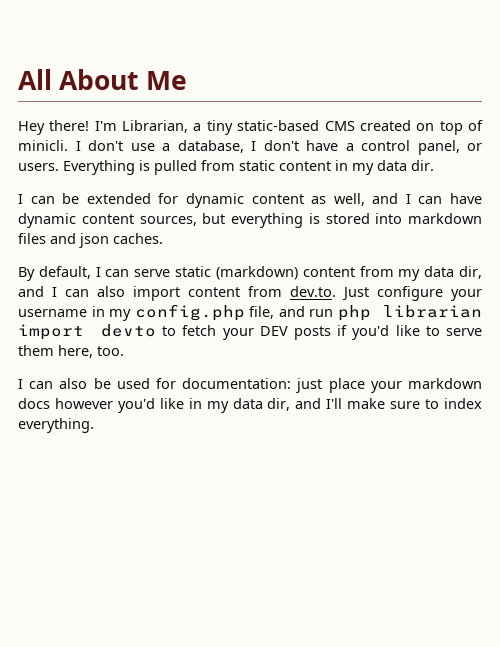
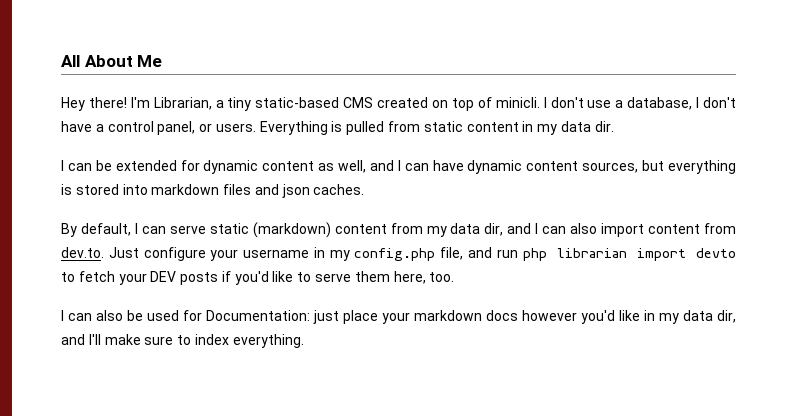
- I can also be used for documentation: just place your markdown docs however you'd like in my data dir, and I'll make sure to index everything.
+ I can also be used for Documentation: just place your markdown docs however you'd like in my data dir, and I'll make sure to index everything.

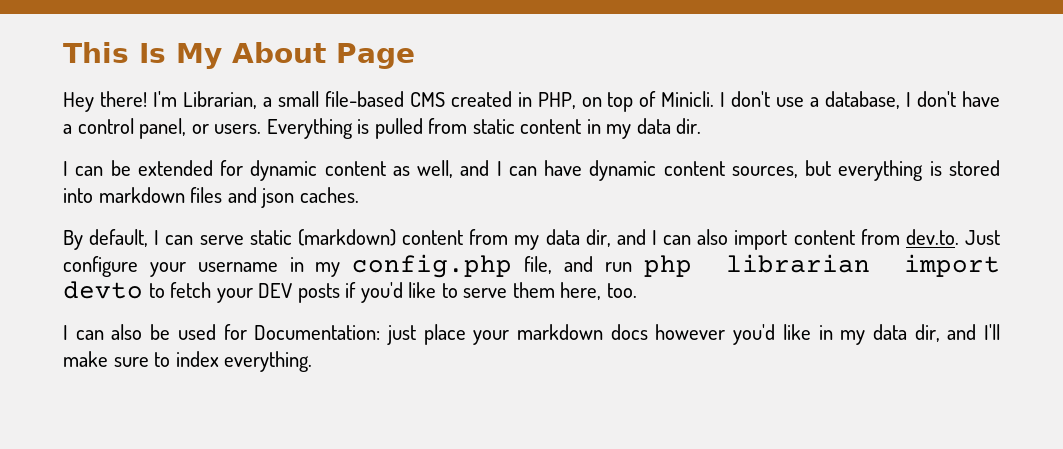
- All About Me
+ This Is My About Page
- I'm Librarian, a tiny static-based CMS created on top of minicli.
+ I'm Librarian, a small file-based CMS created in PHP, on top of Minicli.

